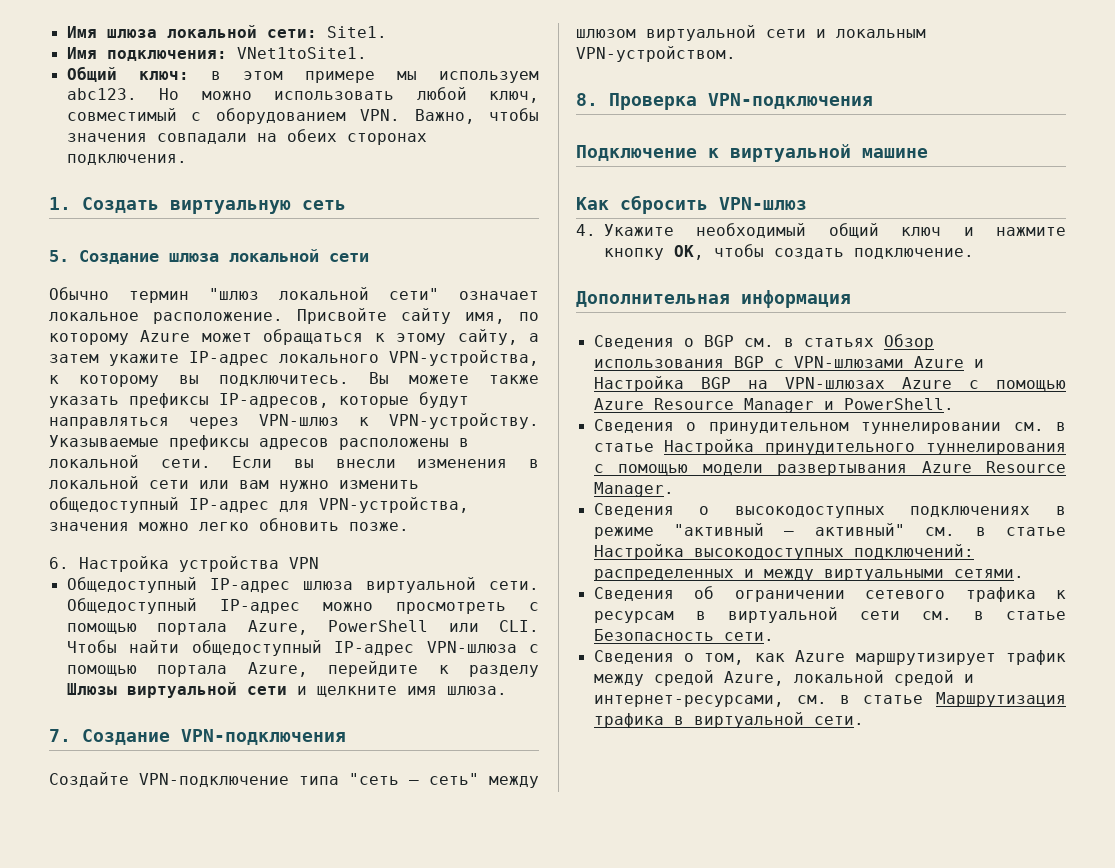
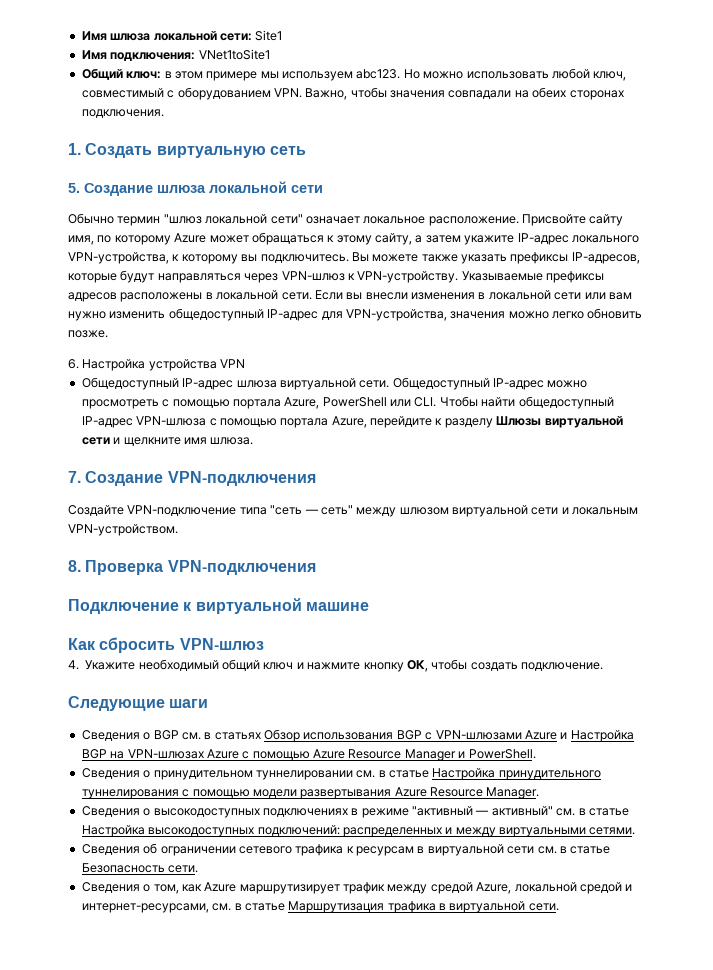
- Имя шлюза локальной сети: Site1.
+ Имя шлюза локальной сети: Site1
- Имя подключения: VNet1toSite1.
+ Имя подключения: VNet1toSite1
- Дополнительная информация
+ Следующие шаги

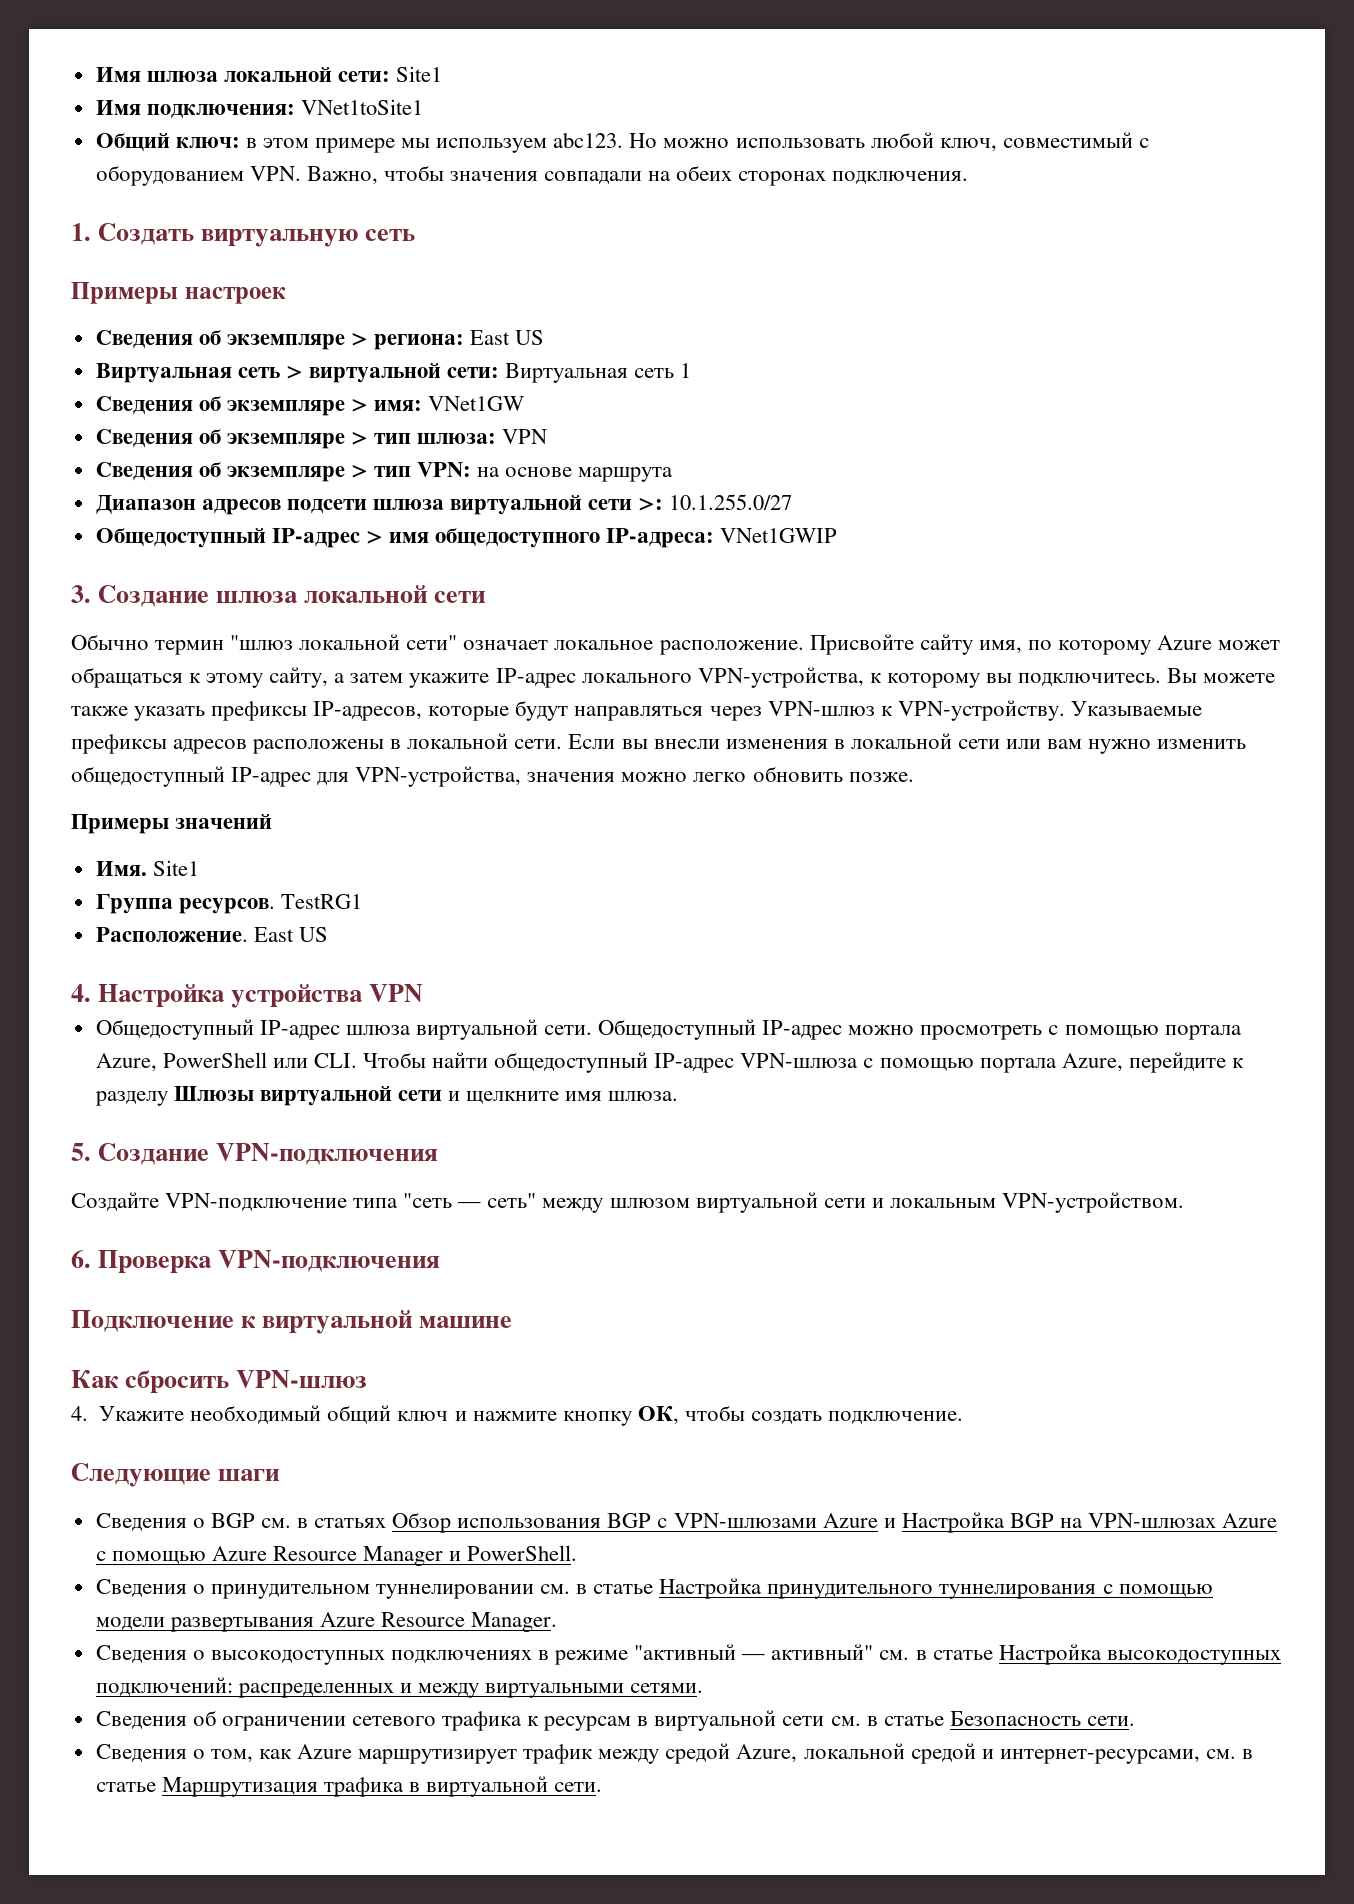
- 5. Создание шлюза локальной сети
+ Примеры настроек
+ Сведения об экземпляре > региона: East US
+ Виртуальная сеть > виртуальной сети: Виртуальная сеть 1
+ Сведения об экземпляре > имя: VNet1GW
+ Сведения об экземпляре > тип шлюза: VPN
+ Сведения об экземпляре > тип VPN: на основе маршрута
+ Диапазон адресов подсети шлюза виртуальной сети >: 10.1.255.0/27
+ Общедоступный IP-адрес > имя общедоступного IP-адреса: VNet1GWIP
+ 3. Создание шлюза локальной сети
- 6. Настройка устройства VPN
+ Примеры значений
+ Имя. Site1
+ Группа ресурсов. TestRG1
+ Расположение. East US
+ 4. Настройка устройства VPN
- 7. Создание VPN-подключения
+ 5. Создание VPN-подключения
- 8. Проверка VPN-подключения
+ 6. Проверка VPN-подключения

